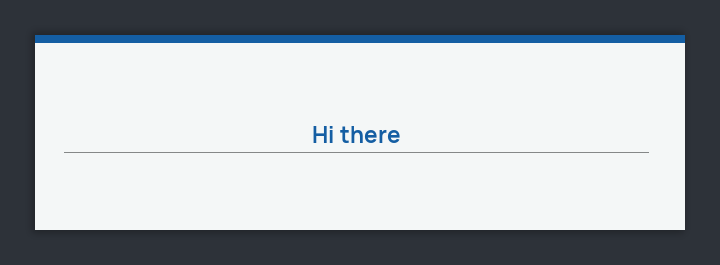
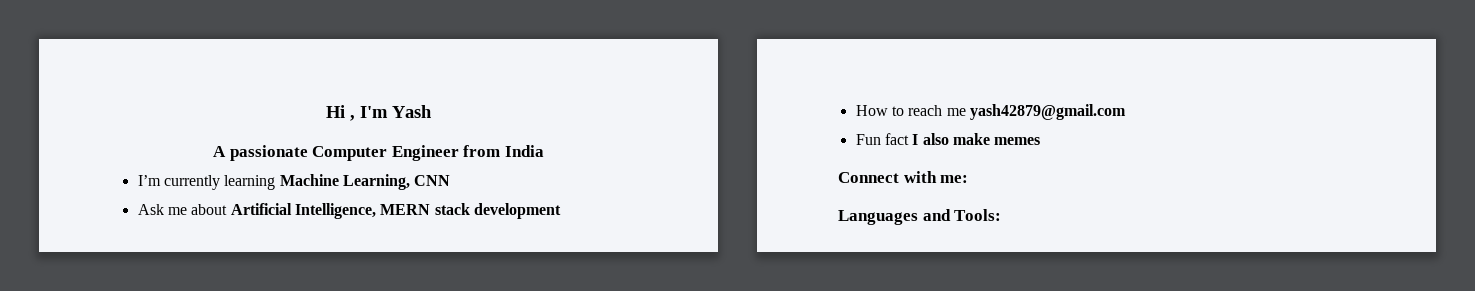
- Hi there
+ Hi , I'm Yash
+ A passionate Computer Engineer from India
+ I’m currently learning Machine Learning, CNN
+ Ask me about Artificial Intelligence, MERN stack development
+ How to reach me yash42879@gmail.com
+ Fun fact I also make memes
+ Connect with me:
+ Languages and Tools:

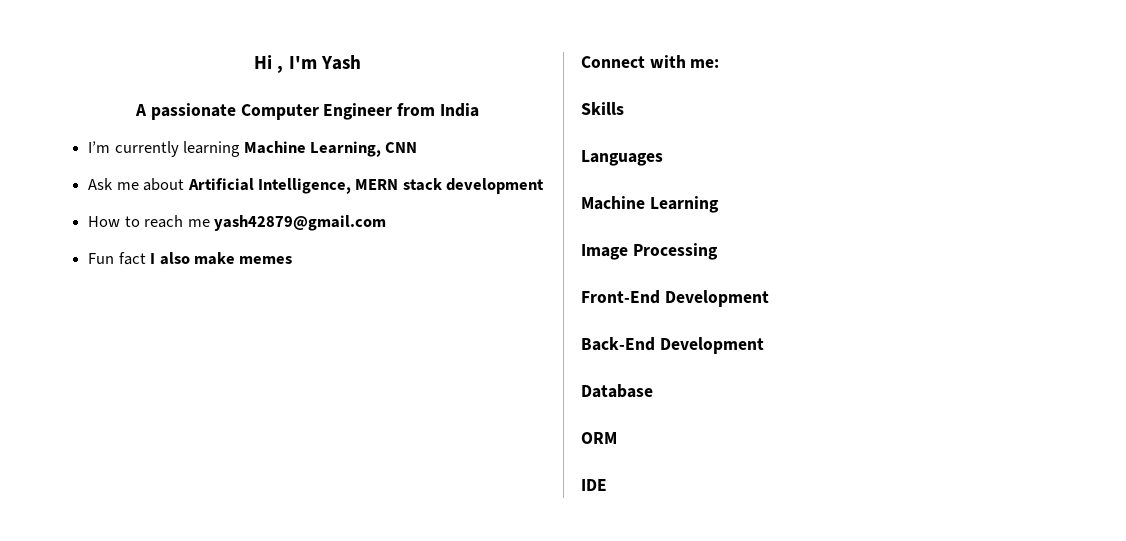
+ Skills
- Languages and Tools:
+ Languages
+ Machine Learning
+ Image Processing
+ Front-End Development
+ Back-End Development
+ Database
+ ORM
+ IDE

